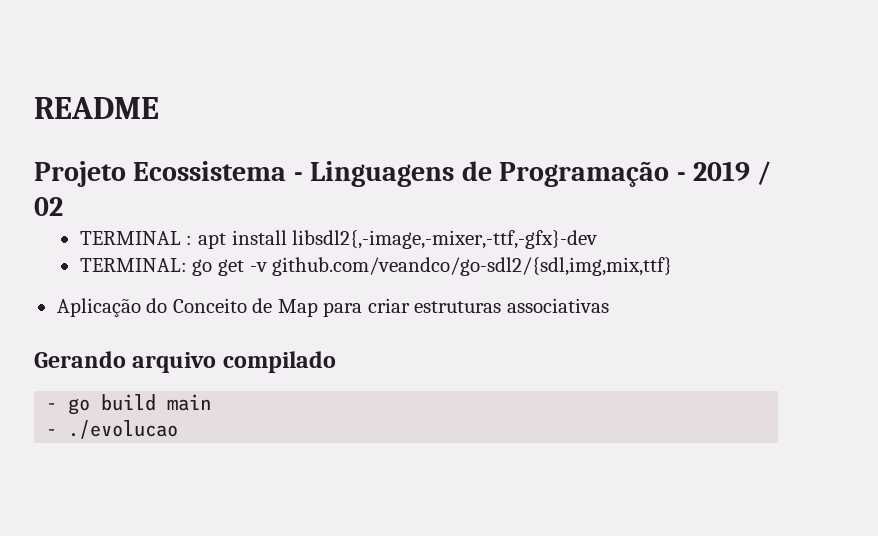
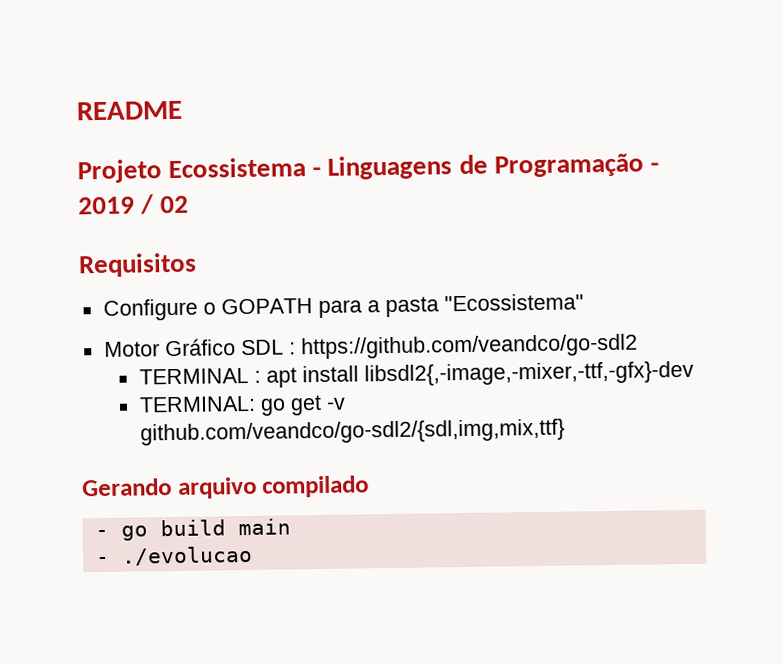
+ Requisitos
+ Configure o GOPATH para a pasta "Ecossistema"
+ Motor Gráfico SDL : https://github.com/veandco/go-sdl2
- Aplicação do Conceito de Map para criar estruturas associativas

